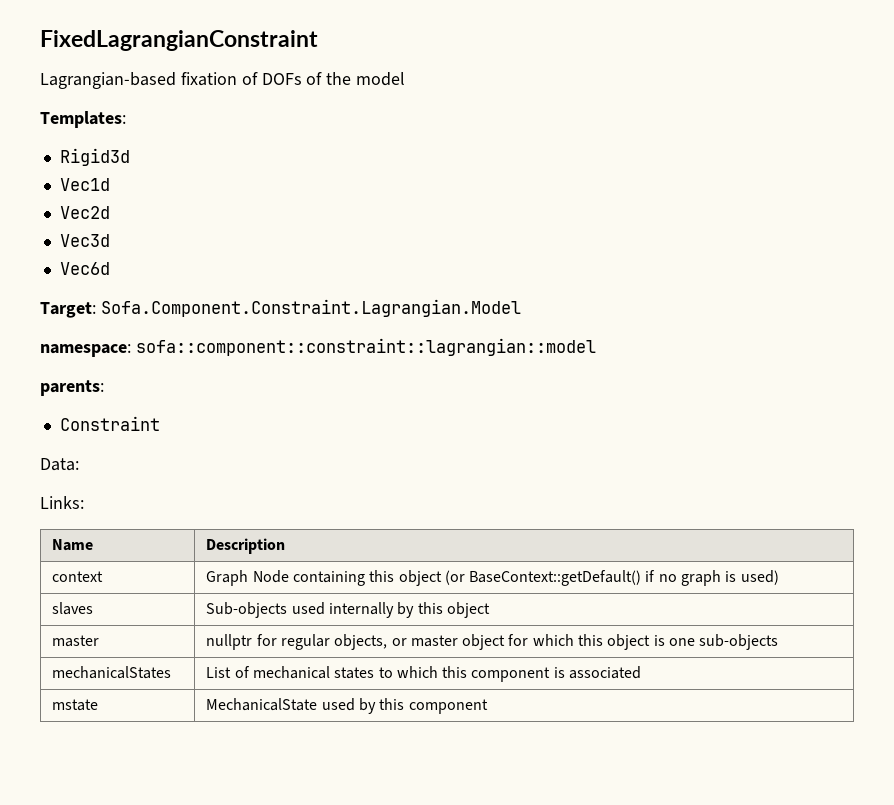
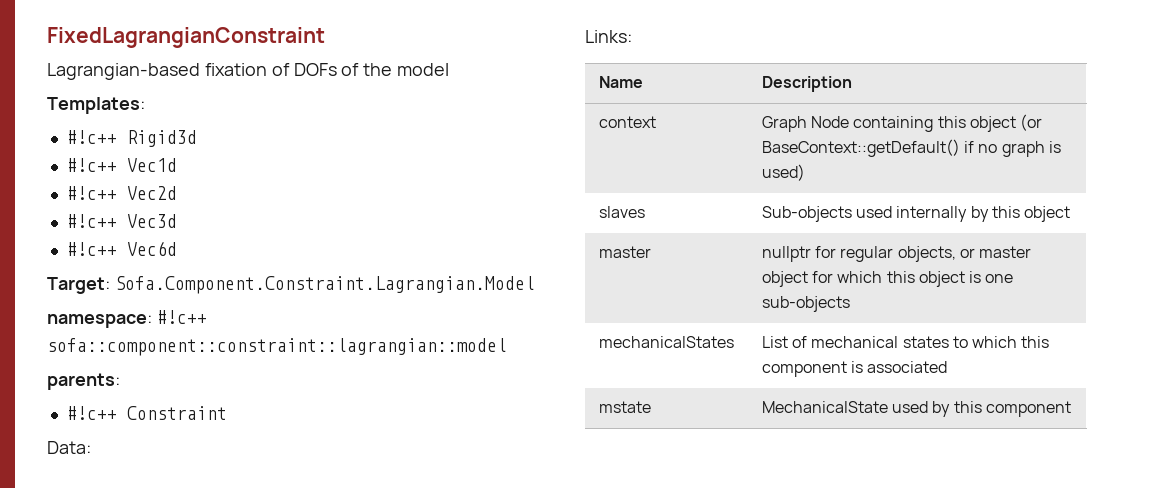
- Rigid3d
+ #!c++ Rigid3d
- Vec1d
+ #!c++ Vec1d
- Vec2d
+ #!c++ Vec2d
- Vec3d
+ #!c++ Vec3d
- Vec6d
+ #!c++ Vec6d
- namespace: sofa::component::constraint::lagrangian::model
+ namespace: #!c++ sofa::component::constraint::lagrangian::model
- Constraint
+ #!c++ Constraint

